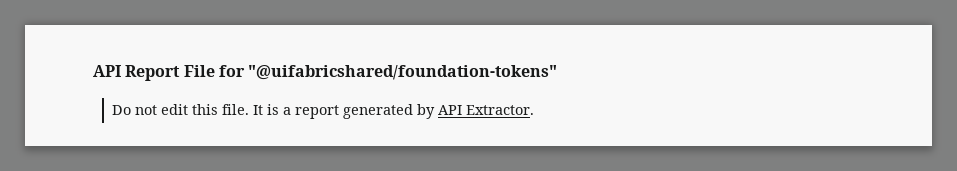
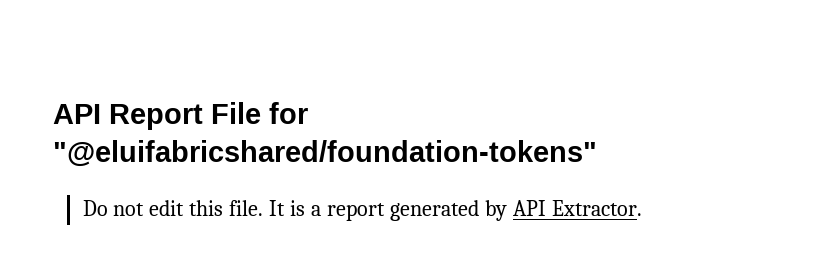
- API Report File for "@uifabricshared/foundation-tokens"
+ API Report File for "@eluifabricshared/foundation-tokens"

